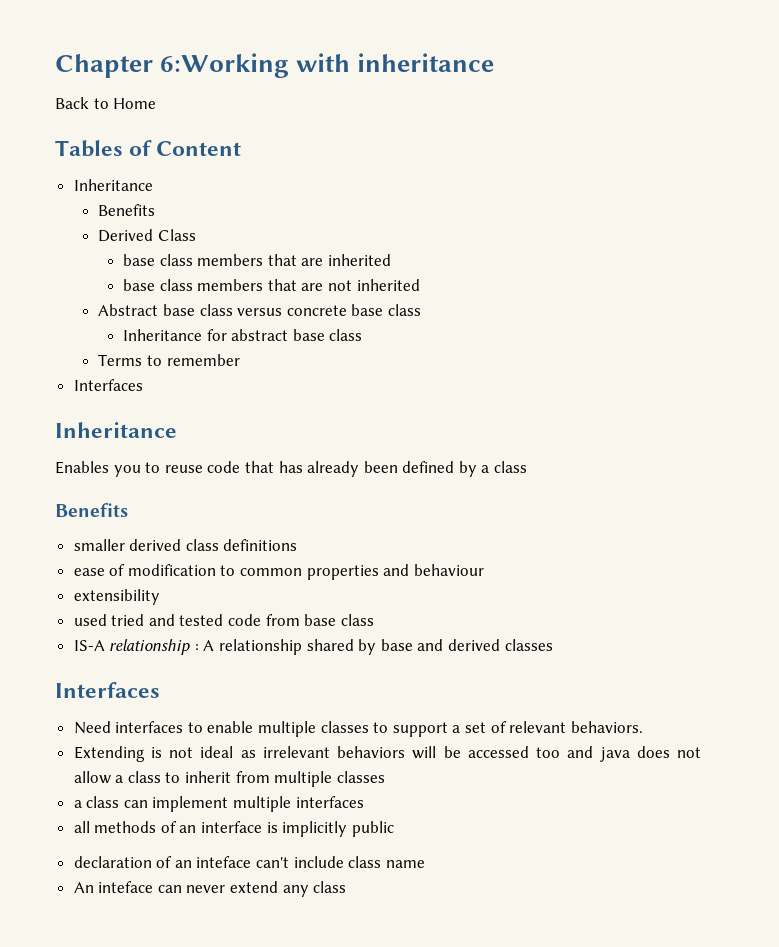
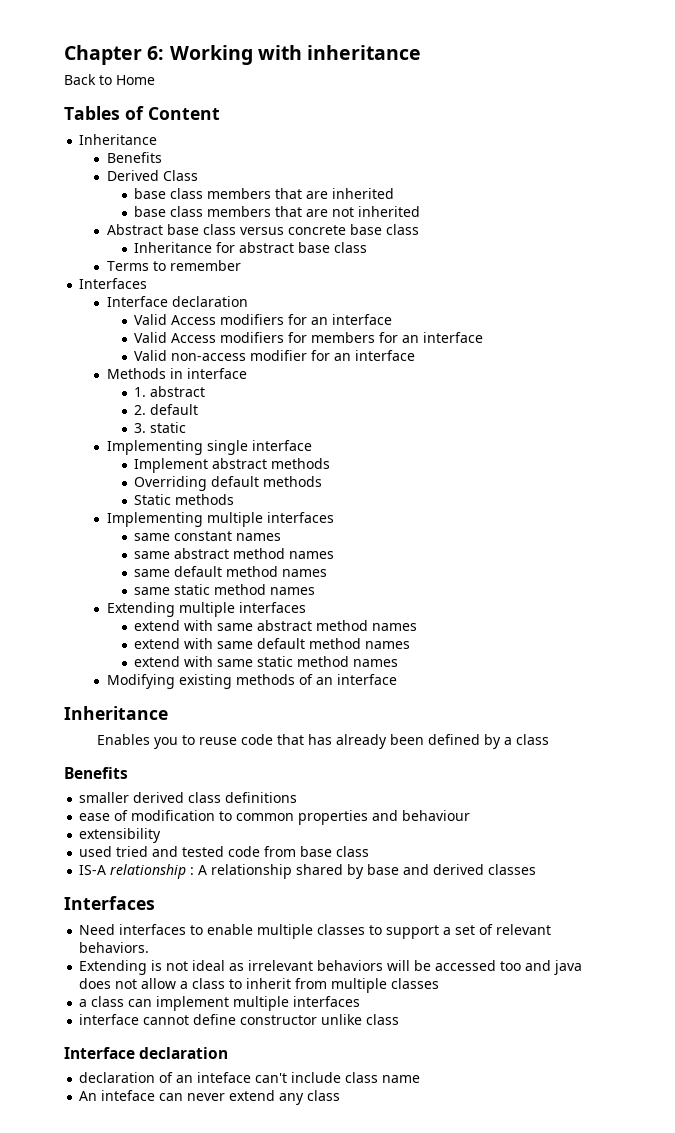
- Chapter 6:Working with inheritance
+ Chapter 6: Working with inheritance
  Terms to remember
  Interfaces
+ Interface declaration
+ Valid Access modifiers for an interface
+ Valid Access modifiers for members for an interface
+ Valid non-access modifier for an interface
+ Methods in interface
+ 1. abstract
+ 2. default
+ 3. static
+ Implementing single interface
+ Implement abstract methods
+ Overriding default methods
+ Static methods
+ Implementing multiple interfaces
+ same constant names
+ same abstract method names
+ same default method names
+ same static method names
+ Extending multiple interfaces
+ extend with same abstract method names
+ extend with same default method names
+ extend with same static method names
+ Modifying existing methods of an interface
- all methods of an interface is implicitly public
+ interface cannot define constructor unlike class
+ Interface declaration

